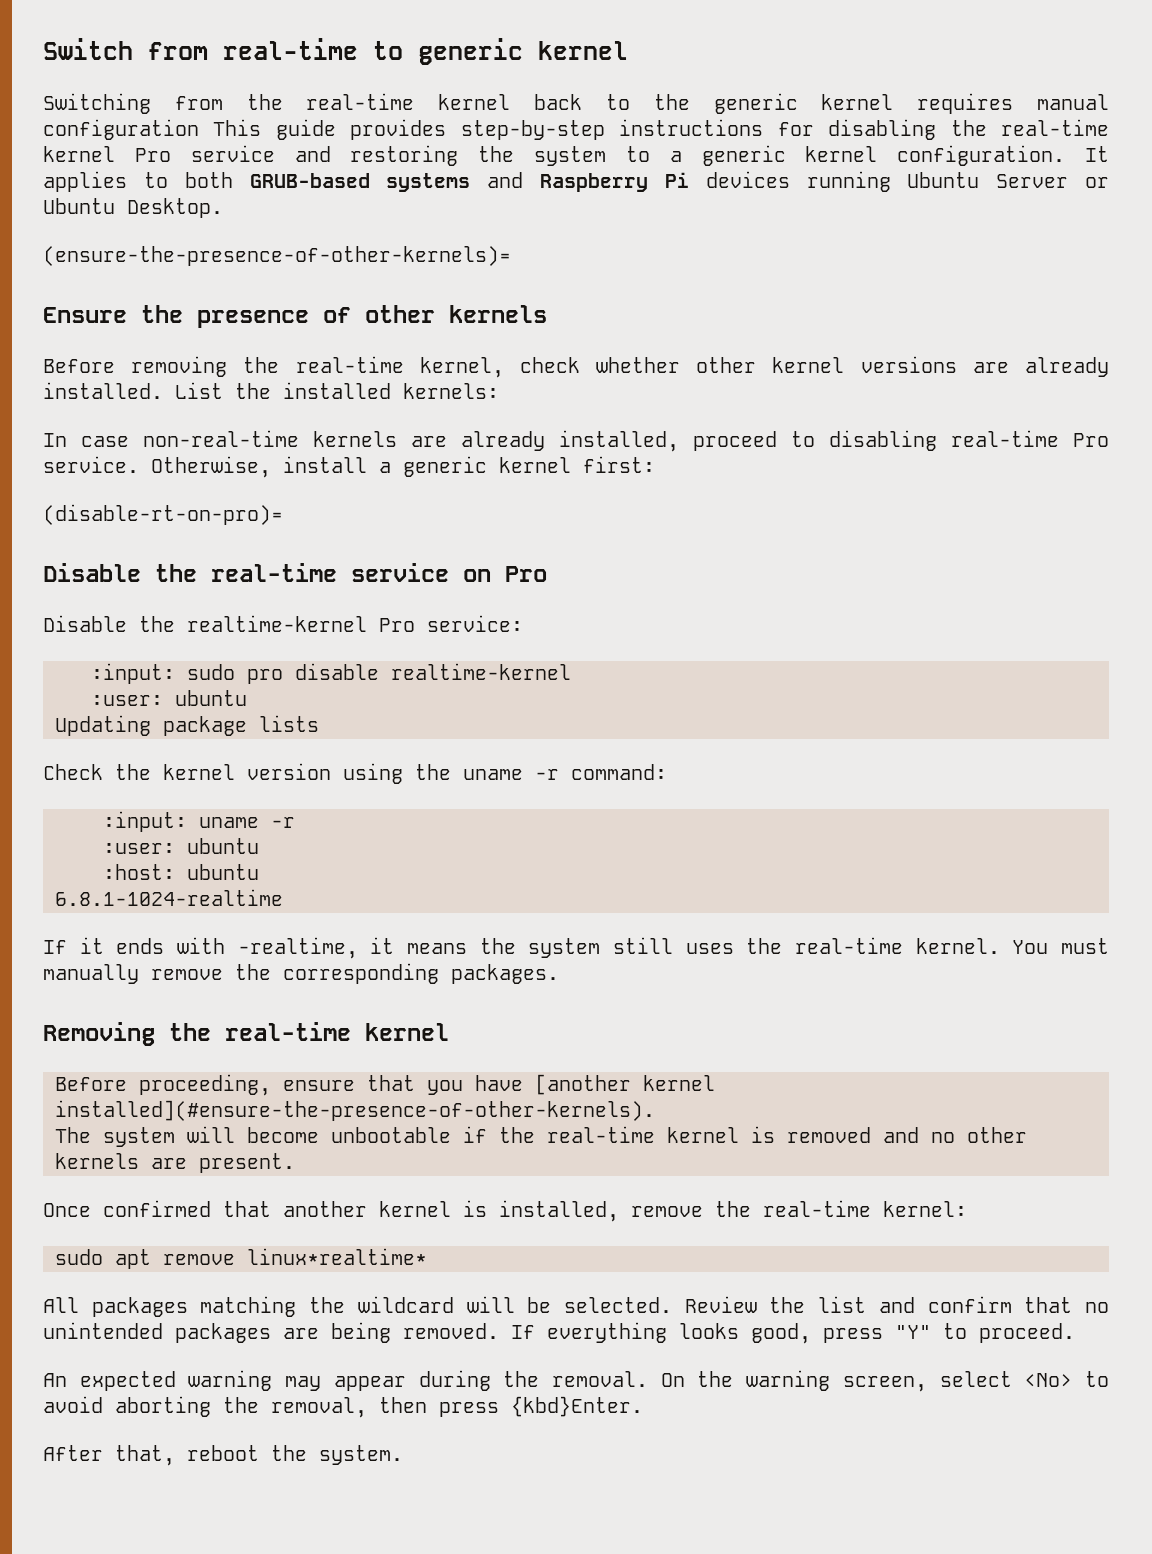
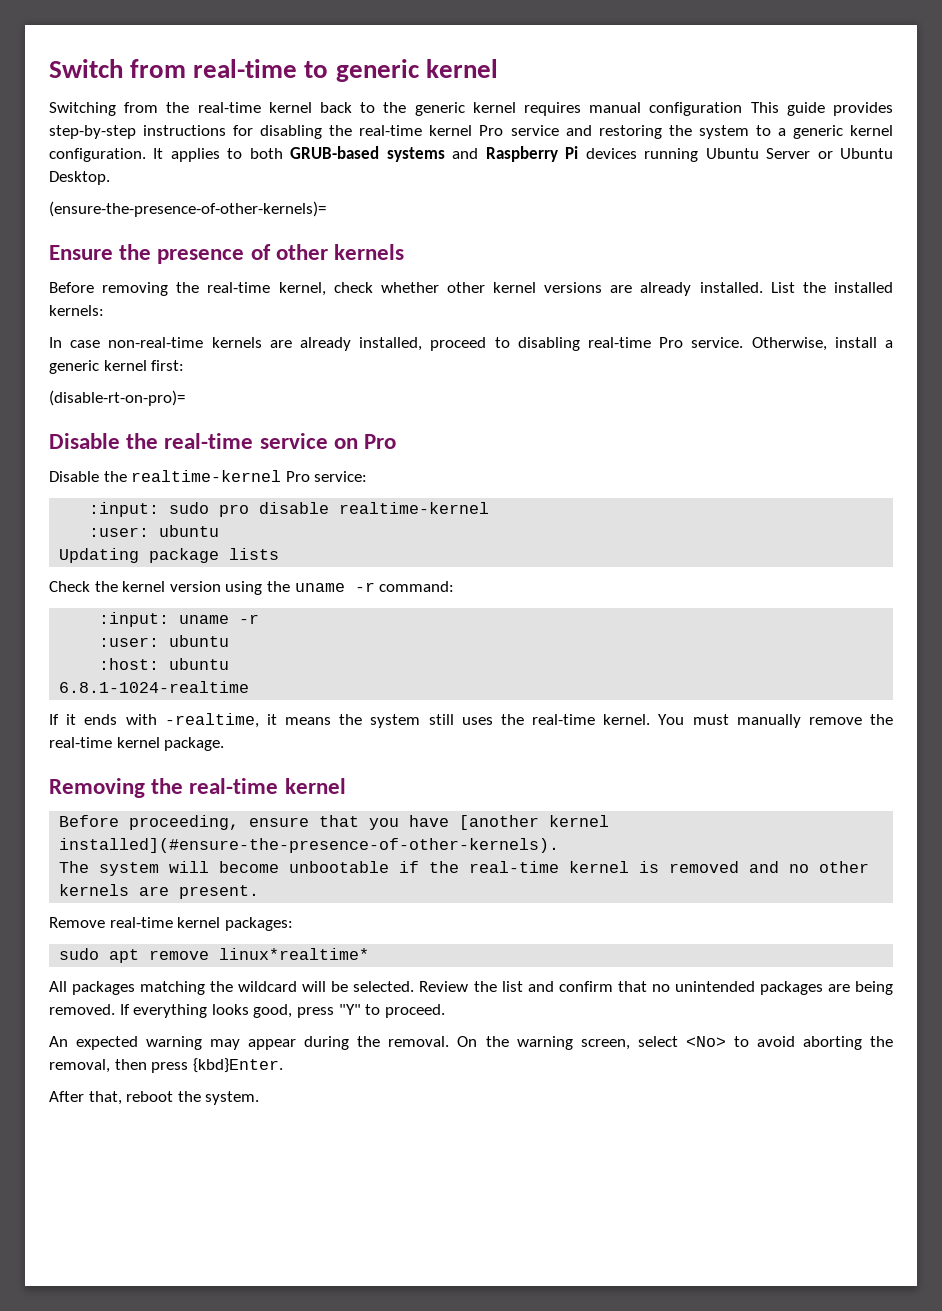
- You must manually remove the corresponding packages.
+ You must manually remove the real-time kernel package.
- Once confirmed that another kernel is installed, remove the real-time kernel:
+ Remove real-time kernel packages:

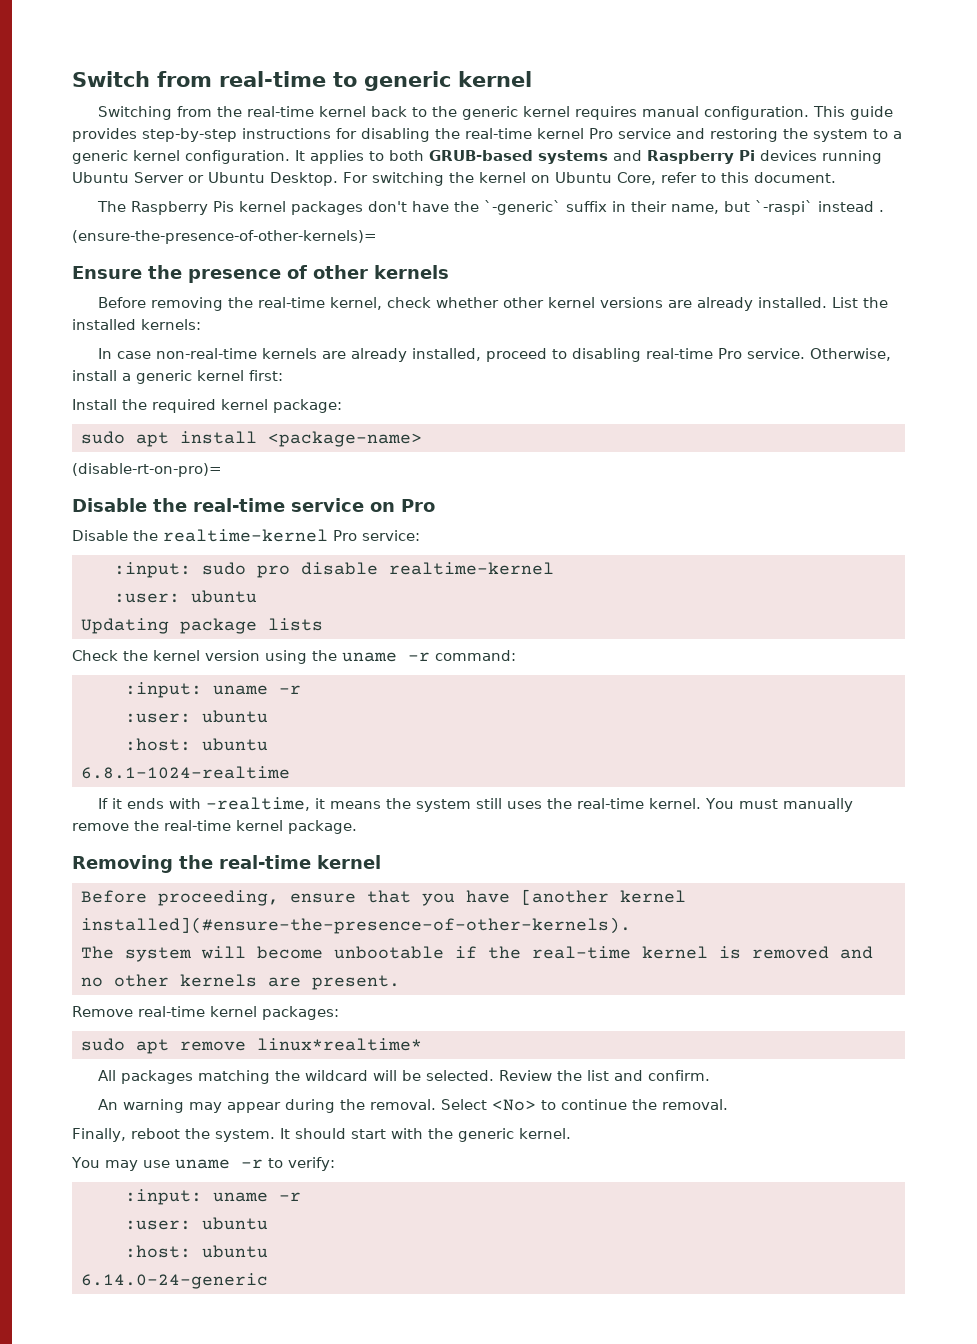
- Switching from the real-time kernel back to the generic kernel requires manual configuration This guide provides step-by-step instructions for disabling the real-time kernel Pro service and restoring the system to a generic kernel configuration.
+ Switching from the real-time kernel back to the generic kernel requires manual configuration. This guide provides step-by-step instructions for disabling the real-time kernel Pro service and restoring the system to a generic kernel configuration.
+ For switching the kernel on Ubuntu Core, refer to this document.
+ The Raspberry Pis kernel packages don't have the `-generic` suffix in their name, but `-raspi` instead .
+ Install the required kernel package:
+ sudo apt install <package-name>
- Review the list and confirm that no unintended packages are being removed. If everything looks good, press "Y" to proceed.
+ Review the list and confirm.
- An expected warning may appear during the removal.
+ An warning may appear during the removal.
- On the warning screen, select <No> to avoid aborting the removal, then press {kbd}Enter.
- After that, reboot the system.
+ Select <No> to continue the removal.
+ Finally, reboot the system. It should start with the generic kernel.
+ You may use uname -r to verify:
+ :input: uname -r
+ :user: ubuntu
+ :host: ubuntu
+ 6.14.0-24-generic

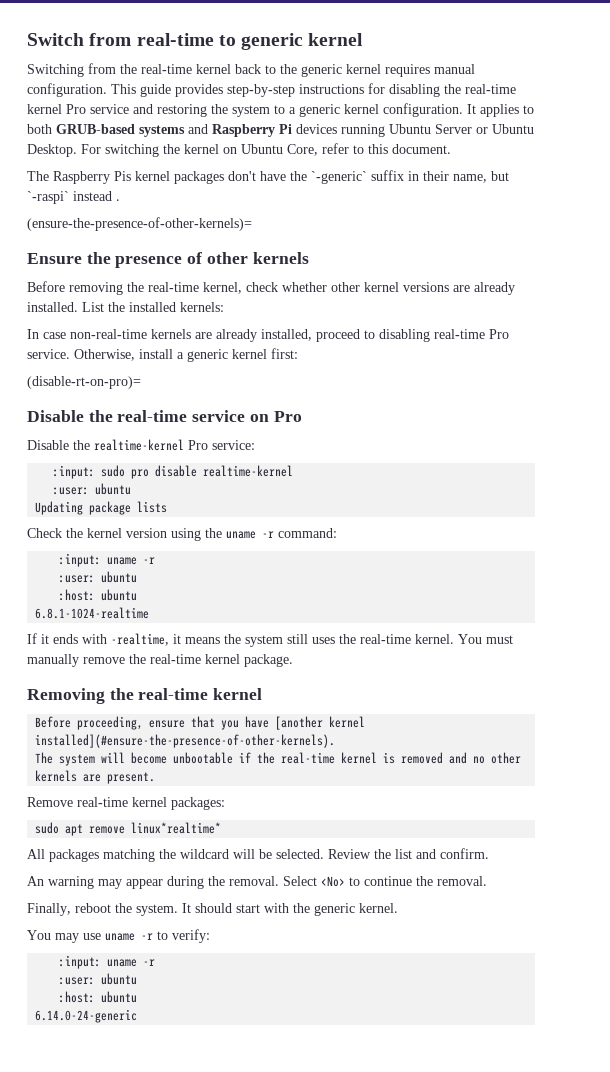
- Install the required kernel package:
- sudo apt install <package-name>

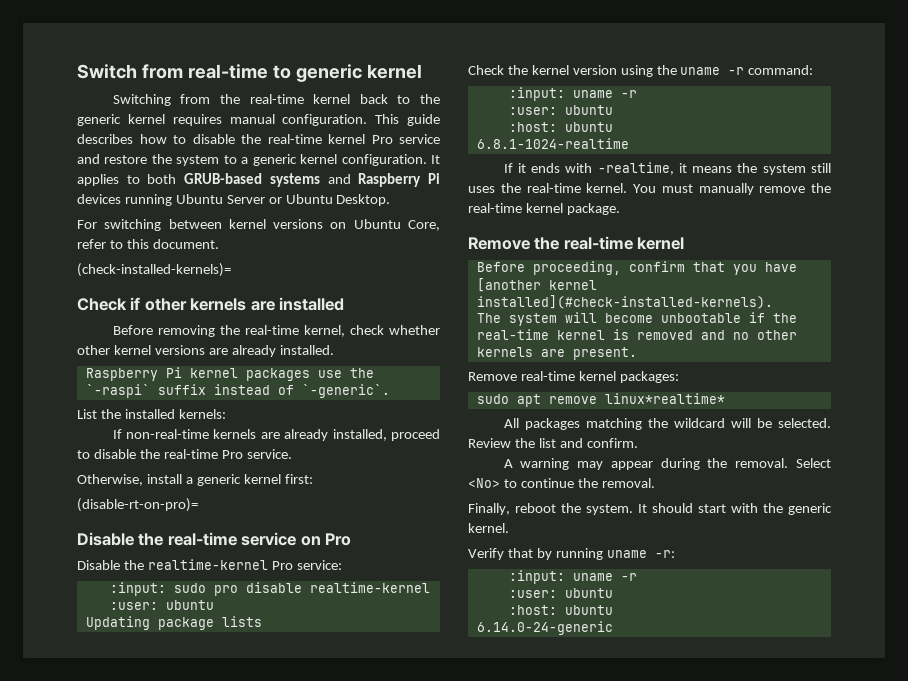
- This guide provides step-by-step instructions for disabling the real-time kernel Pro service and restoring the system to a generic kernel configuration.
+ This guide describes how to disable the real-time kernel Pro service and restore the system to a generic kernel configuration.
- It applies to both GRUB-based systems and Raspberry Pi devices running Ubuntu Server or Ubuntu Desktop. For switching the kernel on Ubuntu Core, refer to this document.
+ It applies to both GRUB-based systems and Raspberry Pi devices running Ubuntu Server or Ubuntu Desktop.
+ For switching between kernel versions on Ubuntu Core, refer to this document.
- The Raspberry Pis kernel packages don't have the `-generic` suffix in their name, but `-raspi` instead .
- (ensure-the-presence-of-other-kernels)=
- Ensure the presence of other kernels
+ (check-installed-kernels)=
+ Check if other kernels are installed
- Before removing the real-time kernel, check whether other kernel versions are already installed. List the installed kernels:
+ Before removing the real-time kernel, check whether other kernel versions are already installed.
+ Raspberry Pi kernel packages use the `-raspi` suffix instead of `-generic`.
+ List the installed kernels:
- In case non-real-time kernels are already installed, proceed to disabling real-time Pro service. Otherwise, install a generic kernel first:
+ If non-real-time kernels are already installed, proceed to disable the real-time Pro service.
+ Otherwise, install a generic kernel first:
- Removing the real-time kernel
+ Remove the real-time kernel
- Before proceeding, ensure that you have [another kernel installed](#ensure-the-presence-of-other-kernels).
+ Before proceeding, confirm that you have [another kernel installed](#check-installed-kernels).
- An warning may appear during the removal.
+ A warning may appear during the removal.
- You may use uname -r to verify:
+ Verify that by running uname -r:

